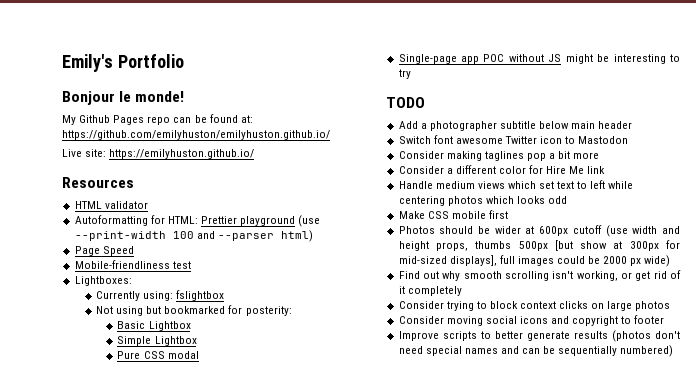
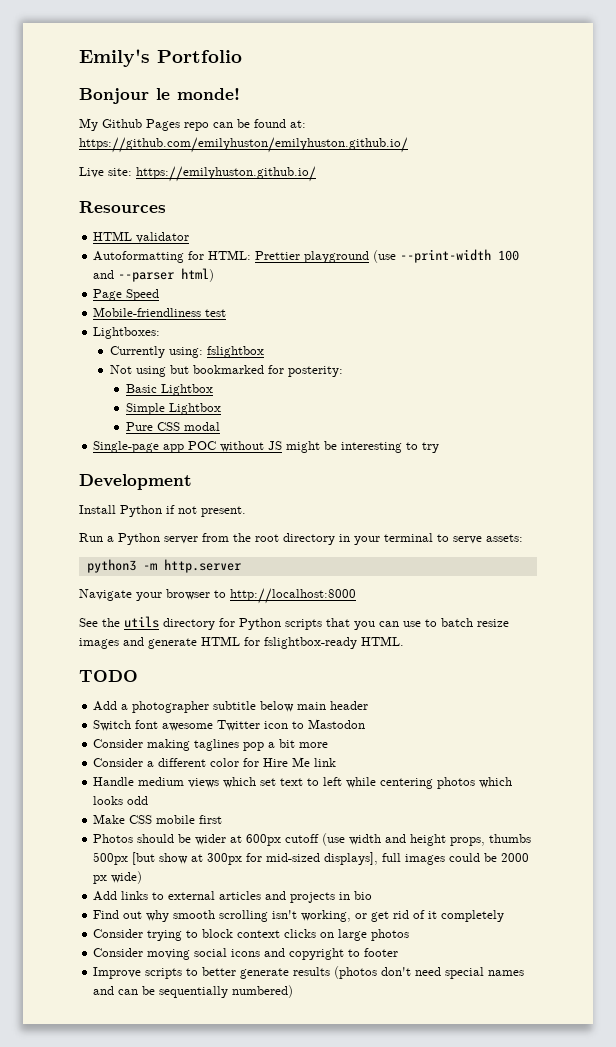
+ Development
+ Install Python if not present.
+ Run a Python server from the root directory in your terminal to serve assets:
+ python3 -m http.server
+ Navigate your browser to http://localhost:8000
+ See the utils directory for Python scripts that you can use to batch resize images and generate HTML for fslightbox-ready HTML.
+ Add links to external articles and projects in bio

